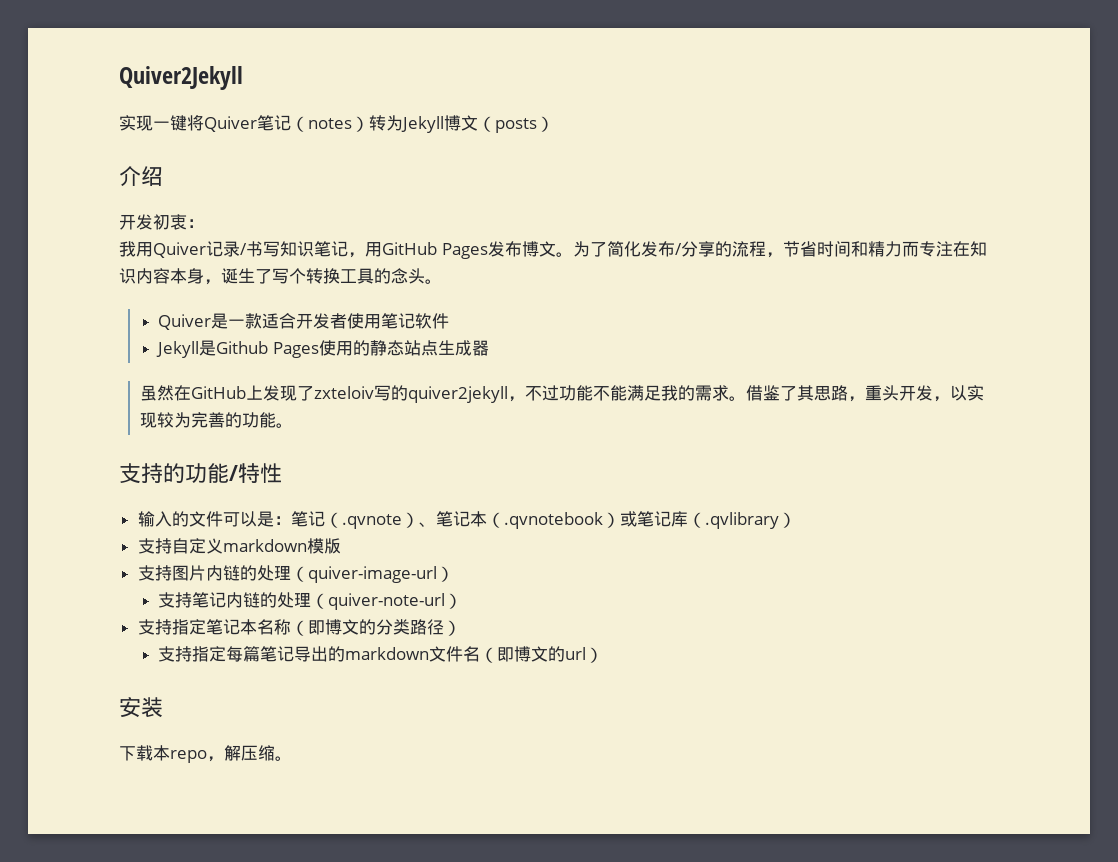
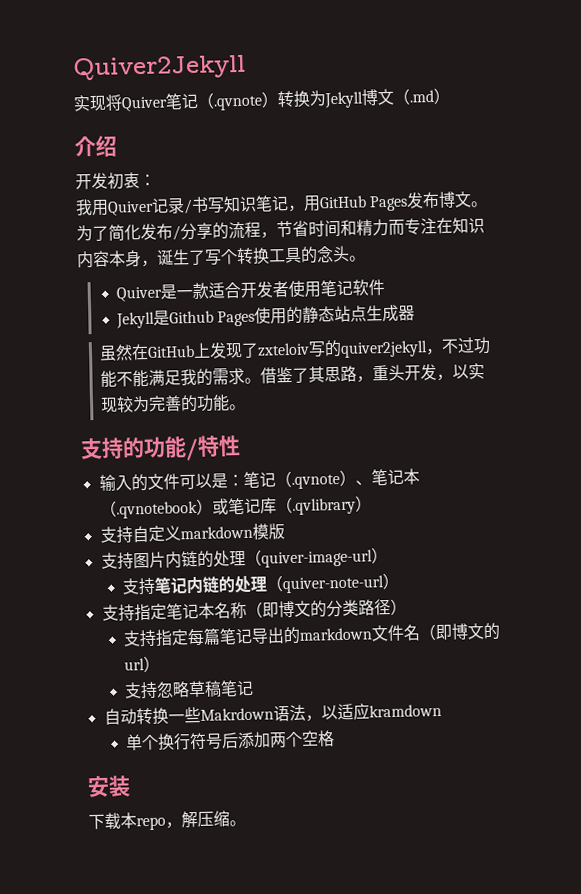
- 实现一键将Quiver笔记（notes）转为Jekyll博文（posts）
+ 实现将Quiver笔记（.qvnote）转换为Jekyll博文（.md）
+ 支持忽略草稿笔记
+ 自动转换一些Makrdown语法，以适应kramdown
+ 单个换行符号后添加两个空格

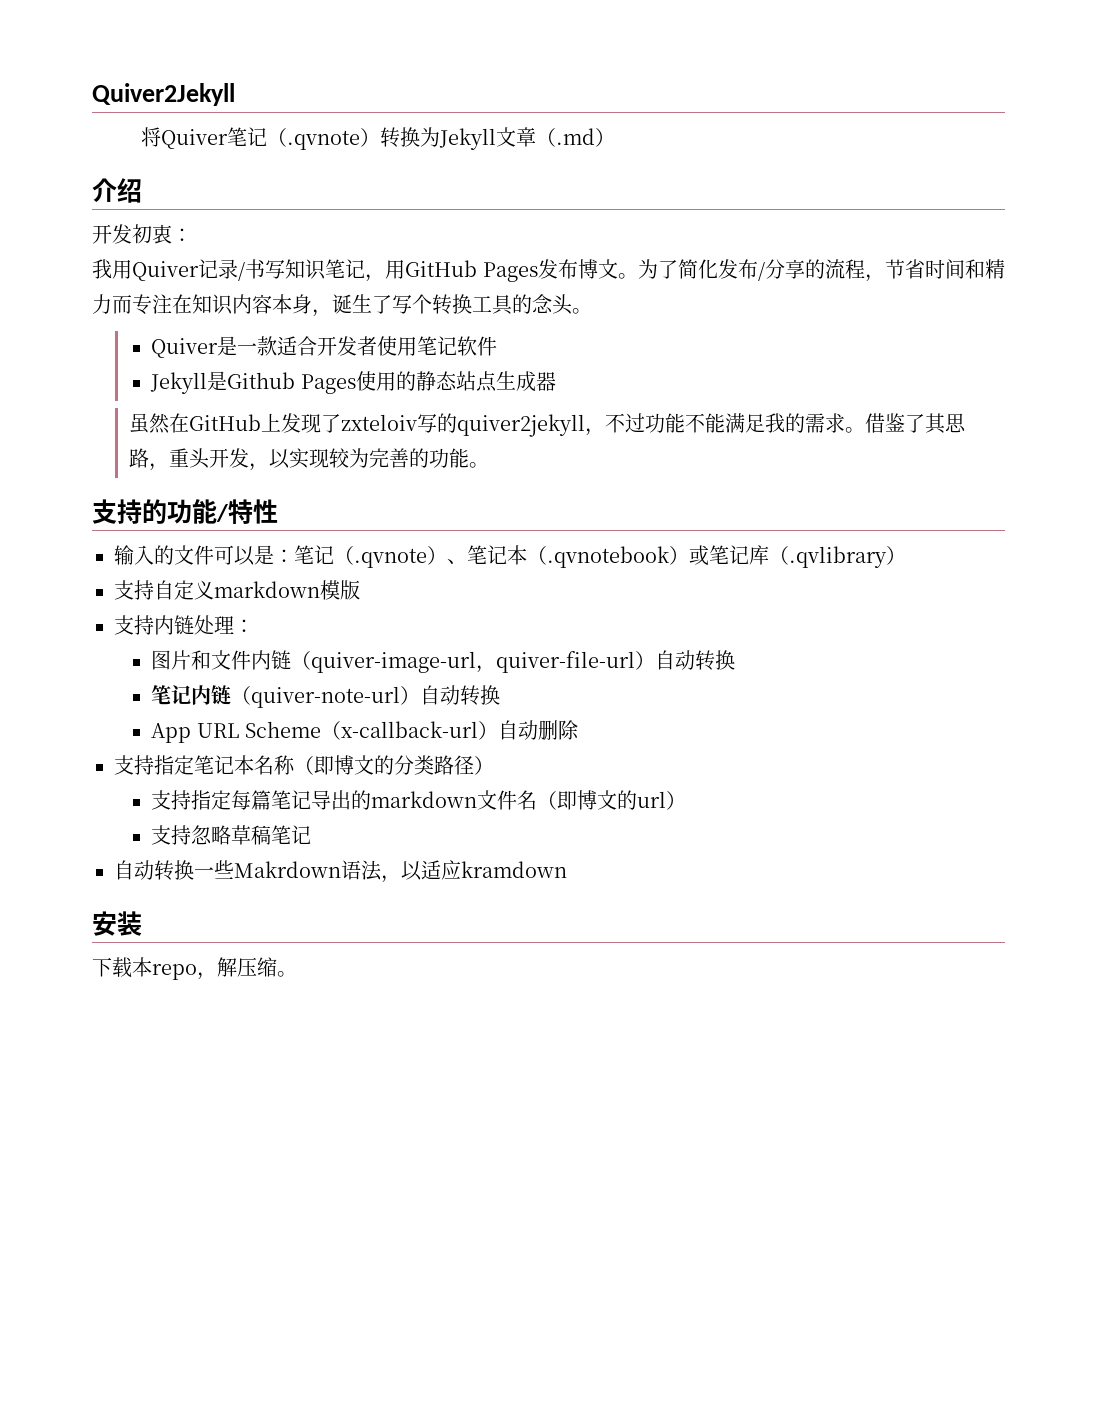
- 实现将Quiver笔记（.qvnote）转换为Jekyll博文（.md）
+ 将Quiver笔记（.qvnote）转换为Jekyll文章（.md）
- 支持图片内链的处理（quiver-image-url）
- 支持笔记内链的处理（quiver-note-url）
+ 支持内链处理：
+ 图片和文件内链（quiver-image-url，quiver-file-url）自动转换
+ 笔记内链（quiver-note-url）自动转换
+ App URL Scheme（x-callback-url）自动删除
- 单个换行符号后添加两个空格

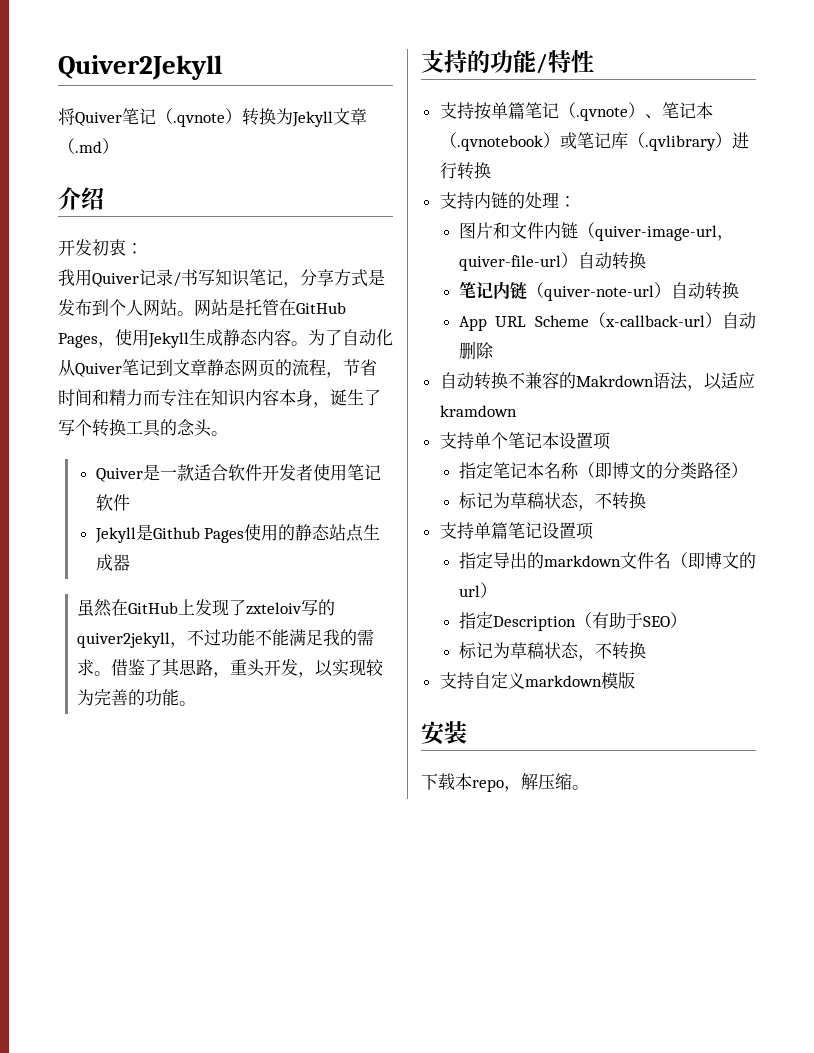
- 我用Quiver记录/书写知识笔记，用GitHub Pages发布博文。为了简化发布/分享的流程，节省时间和精力而专注在知识内容本身，诞生了写个转换工具的念头。
+ 我用Quiver记录/书写知识笔记，分享方式是发布到个人网站。网站是托管在GitHub Pages，使用Jekyll生成静态内容。为了自动化从Quiver笔记到文章静态网页的流程，节省时间和精力而专注在知识内容本身，诞生了写个转换工具的念头。
- Quiver是一款适合开发者使用笔记软件
+ Quiver是一款适合软件开发者使用笔记软件
- 输入的文件可以是：笔记（.qvnote）、笔记本（.qvnotebook）或笔记库（.qvlibrary）
- 支持自定义markdown模版
+ 支持按单篇笔记（.qvnote）、笔记本（.qvnotebook）或笔记库（.qvlibrary）进行转换
- 支持内链处理：
+ 支持内链的处理：
- 支持指定笔记本名称（即博文的分类路径）
- 支持指定每篇笔记导出的markdown文件名（即博文的url）
+ 自动转换不兼容的Makrdown语法，以适应kramdown
+ 支持单个笔记本设置项
+ 指定笔记本名称（即博文的分类路径）
+ 标记为草稿状态，不转换
+ 支持单篇笔记设置项
+ 指定导出的markdown文件名（即博文的url）
- 支持忽略草稿笔记
- 自动转换一些Makrdown语法，以适应kramdown
+ 指定Description（有助于SEO）
+ 标记为草稿状态，不转换
+ 支持自定义markdown模版

